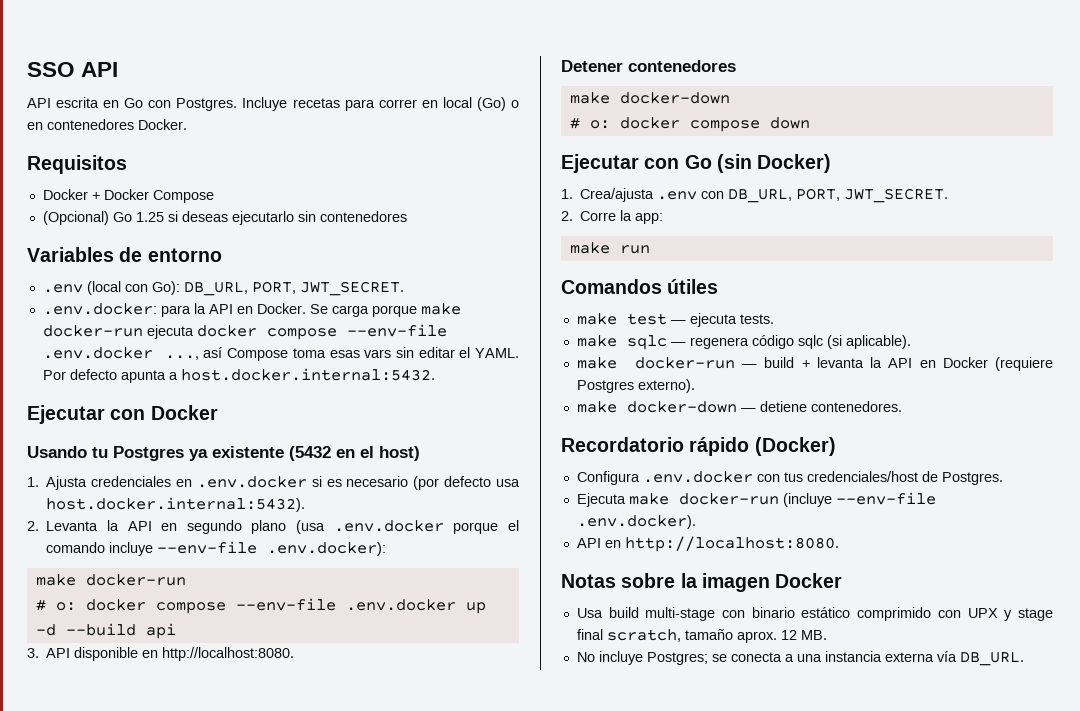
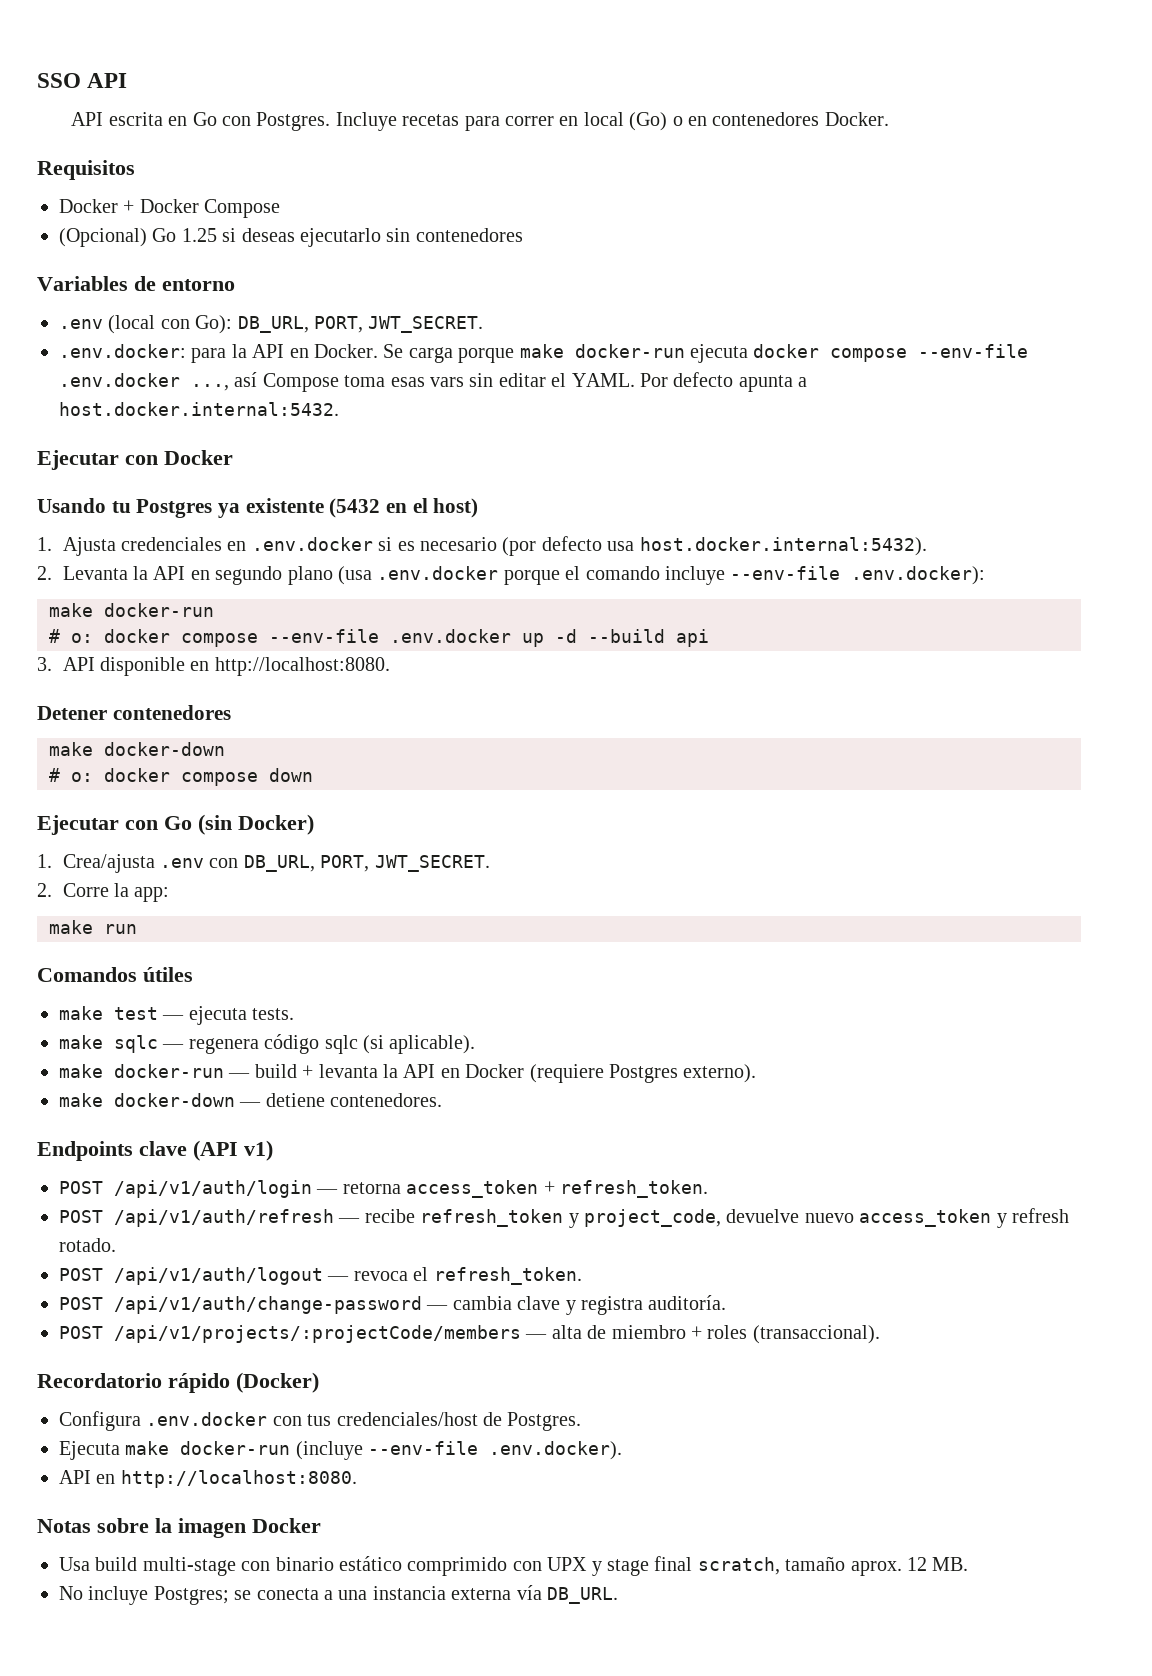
+ Endpoints clave (API v1)
+ POST /api/v1/auth/login — retorna access_token + refresh_token.
+ POST /api/v1/auth/refresh — recibe refresh_token y project_code, devuelve nuevo access_token y refresh rotado.
+ POST /api/v1/auth/logout — revoca el refresh_token.
+ POST /api/v1/auth/change-password — cambia clave y registra auditoría.
+ POST /api/v1/projects/:projectCode/members — alta de miembro + roles (transaccional).

